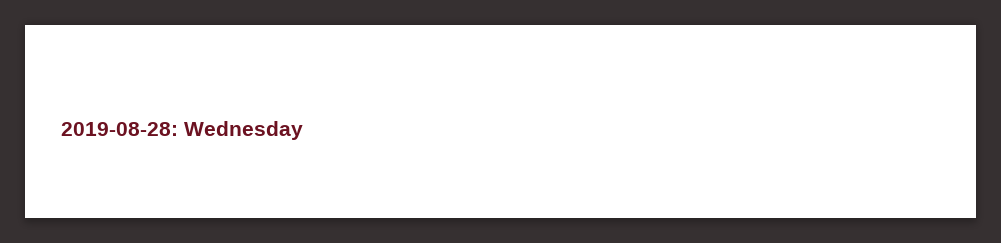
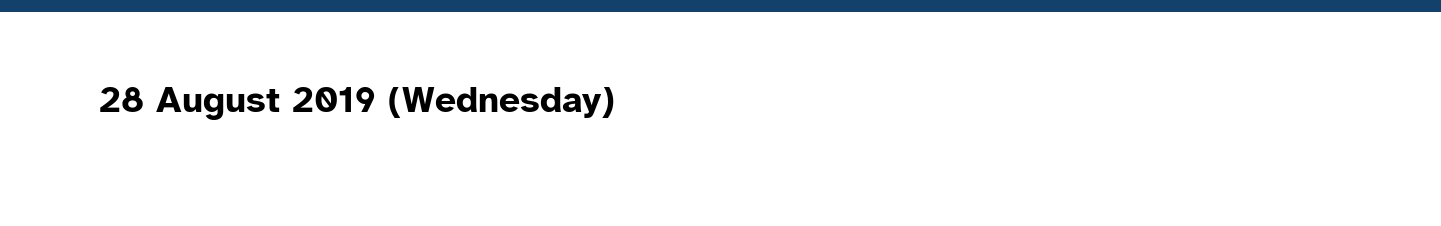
- 2019-08-28: Wednesday
+ 28 August 2019 (Wednesday)

